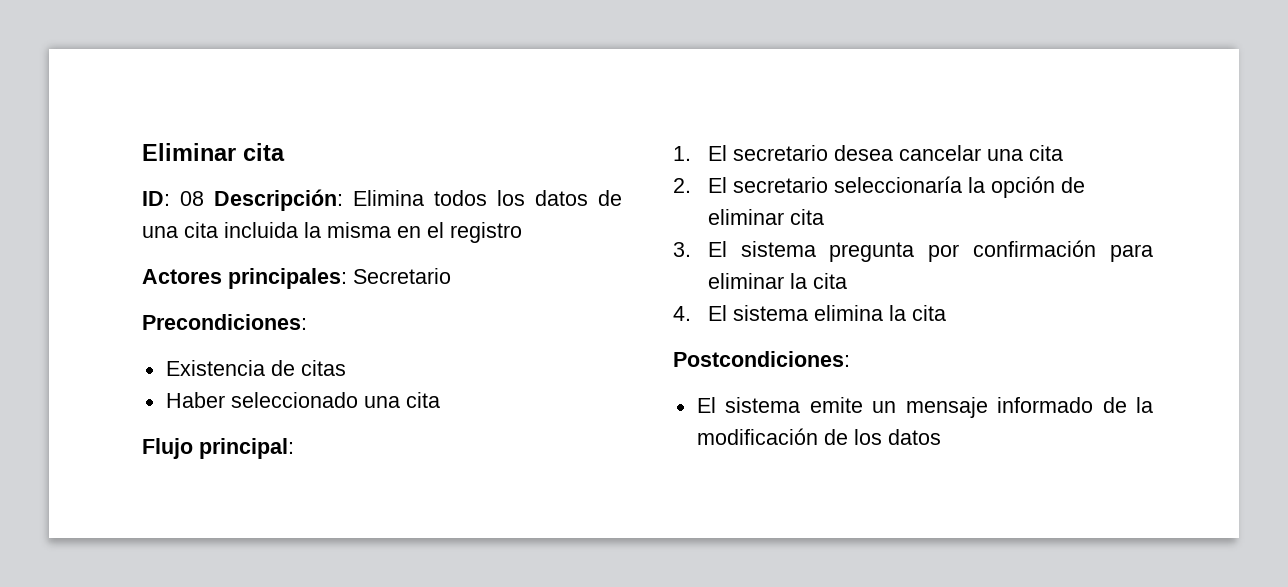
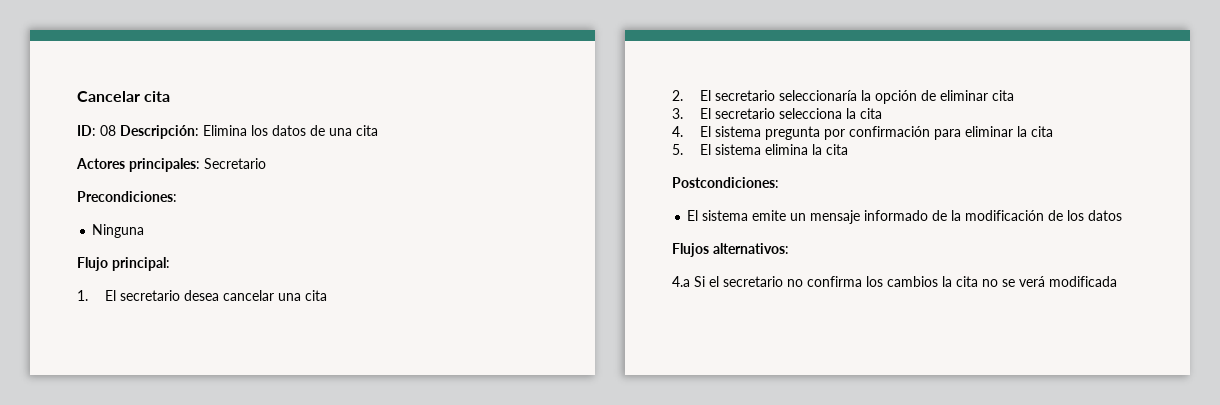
- Eliminar cita
+ Cancelar cita
- ID: 08 Descripción: Elimina todos los datos de una cita incluida la misma en el registro
+ ID: 08 Descripción: Elimina los datos de una cita
  Actores principales: Secretario
  Precondiciones:
- Existencia de citas
- Haber seleccionado una cita
+ Ninguna
- 3. El sistema pregunta por confirmación para eliminar la cita
+ 3. El secretario selecciona la cita
+ 4. El sistema pregunta por confirmación para eliminar la cita
- 4. El sistema elimina la cita
+ 5. El sistema elimina la cita
+ Flujos alternativos:
+ 4.a Si el secretario no confirma los cambios la cita no se verá modificada

